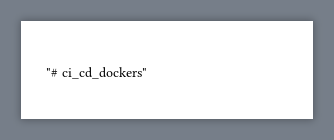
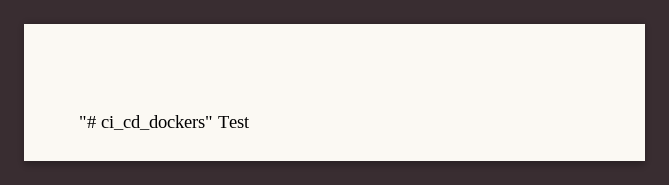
- "# ci_cd_dockers"
+ "# ci_cd_dockers" Test

